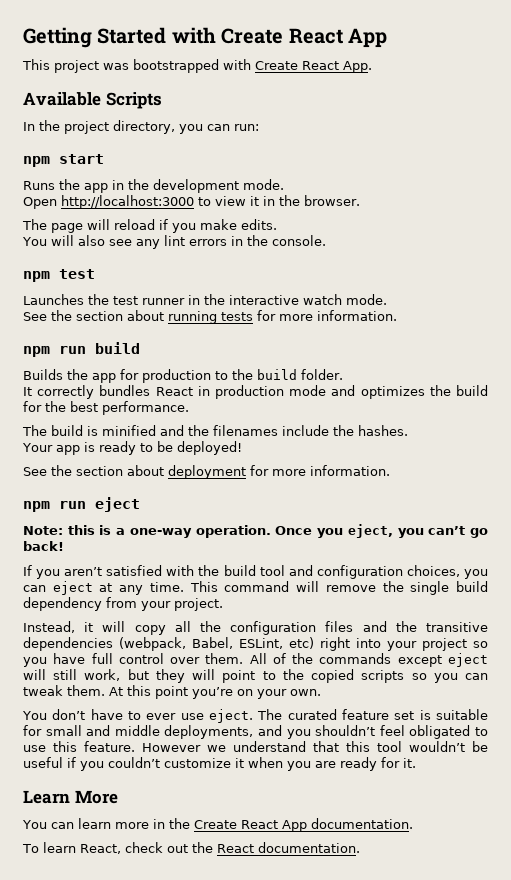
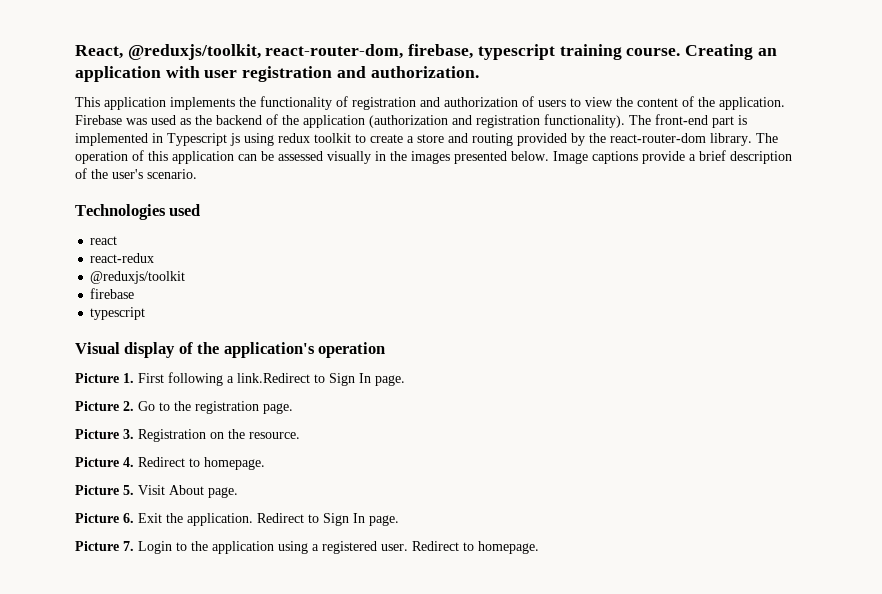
- Getting Started with Create React App
- This project was bootstrapped with Create React App.
- Available Scripts
- In the project directory, you can run:
- npm start
- Runs the app in the development mode.
- Open http://localhost:3000 to view it in the browser.
- The page will reload if you make edits.
- You will also see any lint errors in the console.
- npm test
- Launches the test runner in the interactive watch mode.
- See the section about running tests for more information.
- npm run build
- Builds the app for production to the build folder.
- It correctly bundles React in production mode and optimizes the build for the best performance.
- The build is minified and the filenames include the hashes.
- Your app is ready to be deployed!
- See the section about deployment for more information.
- npm run eject
- Note: this is a one-way operation. Once you eject, you can’t go back!
- If you aren’t satisfied with the build tool and configuration choices, you can eject at any time. This command will remove the single build dependency from your project.
- Instead, it will copy all the configuration files and the transitive dependencies (webpack, Babel, ESLint, etc) right into your project so you have full control over them. All of the commands except eject will still work, but they will point to the copied scripts so you can tweak them. At this point you’re on your own.
- You don’t have to ever use eject. The curated feature set is suitable for small and middle deployments, and you shouldn’t feel obligated to use this feature. However we understand that this tool wouldn’t be useful if you couldn’t customize it when you are ready for it.
- Learn More
- You can learn more in the Create React App documentation.
- To learn React, check out the React documentation.
+ React, @reduxjs/toolkit, react-router-dom, firebase, typescript training course. Creating an application with user registration and authorization.
+ This application implements the functionality of registration and authorization of users to view the content of the application. Firebase was used as the backend of the application (authorization and registration functionality). The front-end part is implemented in Typescript js using redux toolkit to create a store and routing provided by the react-router-dom library. The operation of this application can be assessed visually in the images presented below. Image captions provide a brief description of the user's scenario.
+ Technologies used
+ react
+ react-redux
+ @reduxjs/toolkit
+ firebase
+ typescript
+ Visual display of the application's operation
+ Picture 1. First following a link.Redirect to Sign In page.
+ Picture 2. Go to the registration page.
+ Picture 3. Registration on the resource.
+ Picture 4. Redirect to homepage.
+ Picture 5. Visit About page.
+ Picture 6. Exit the application. Redirect to Sign In page.
+ Picture 7. Login to the application using a registered user. Redirect to homepage.

